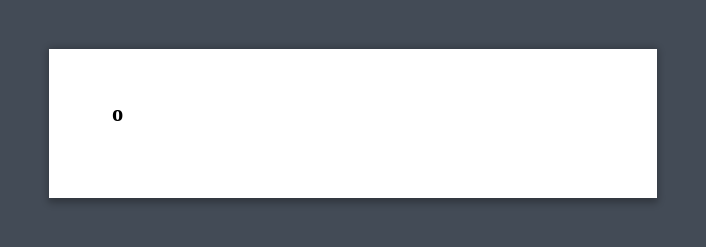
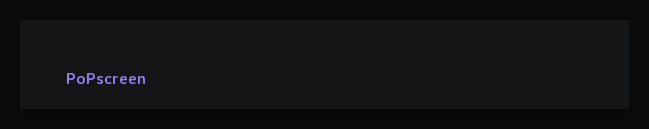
- o
+ PoPscreen

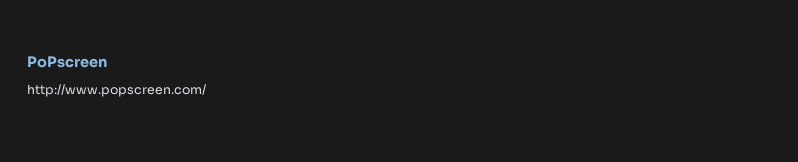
+ http://www.popscreen.com/

